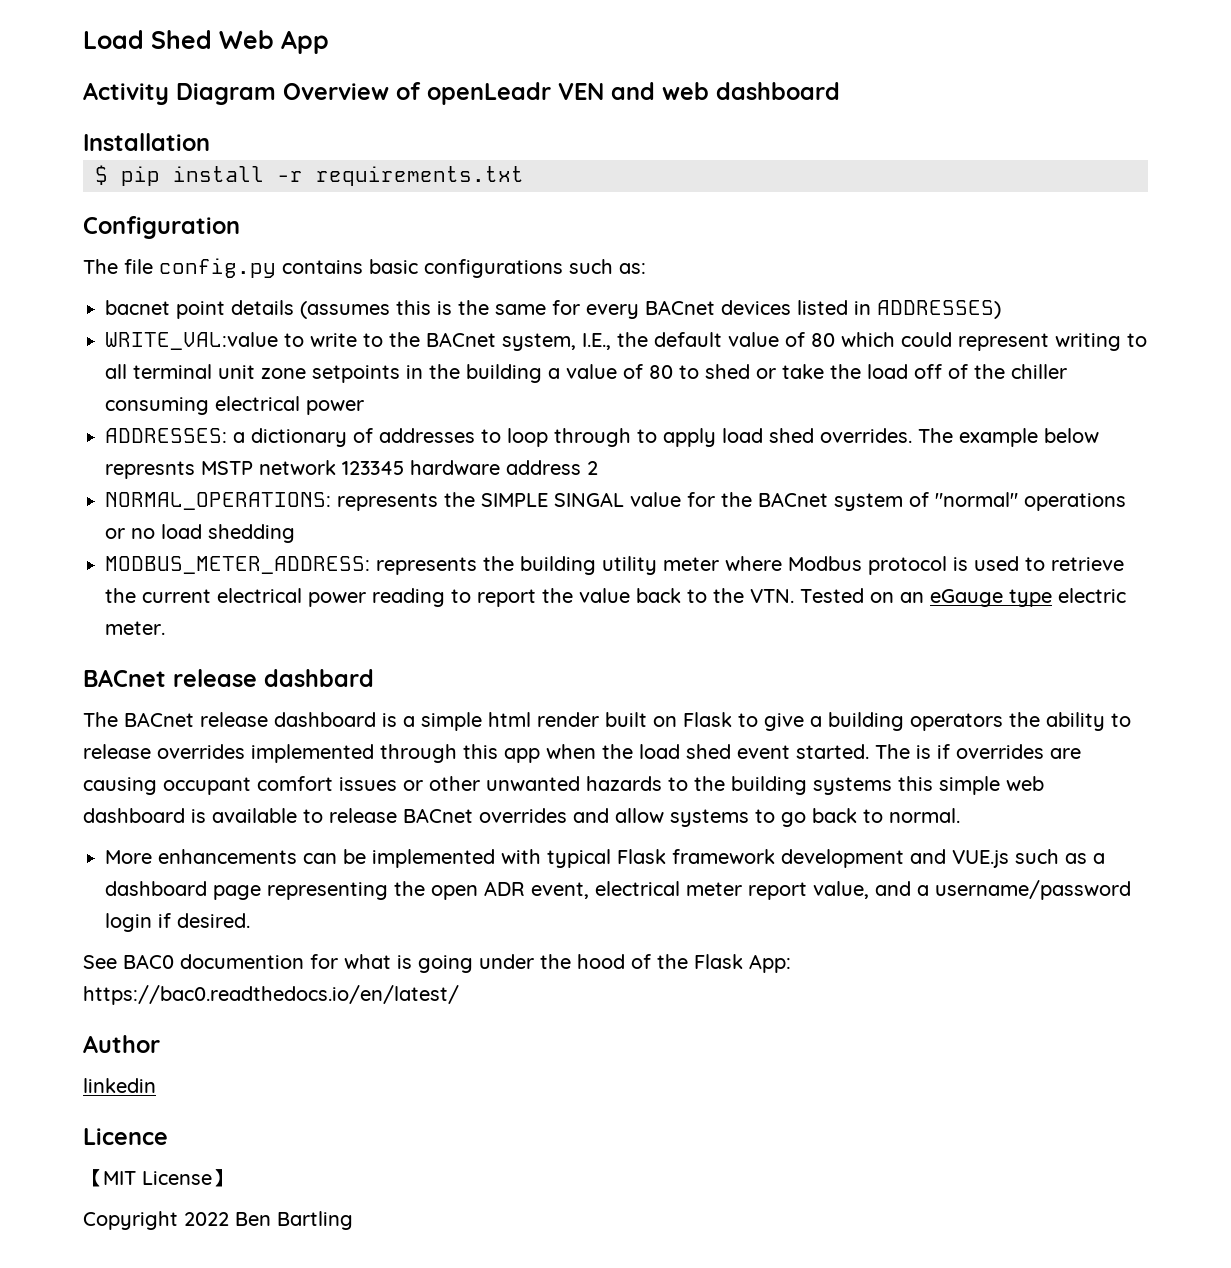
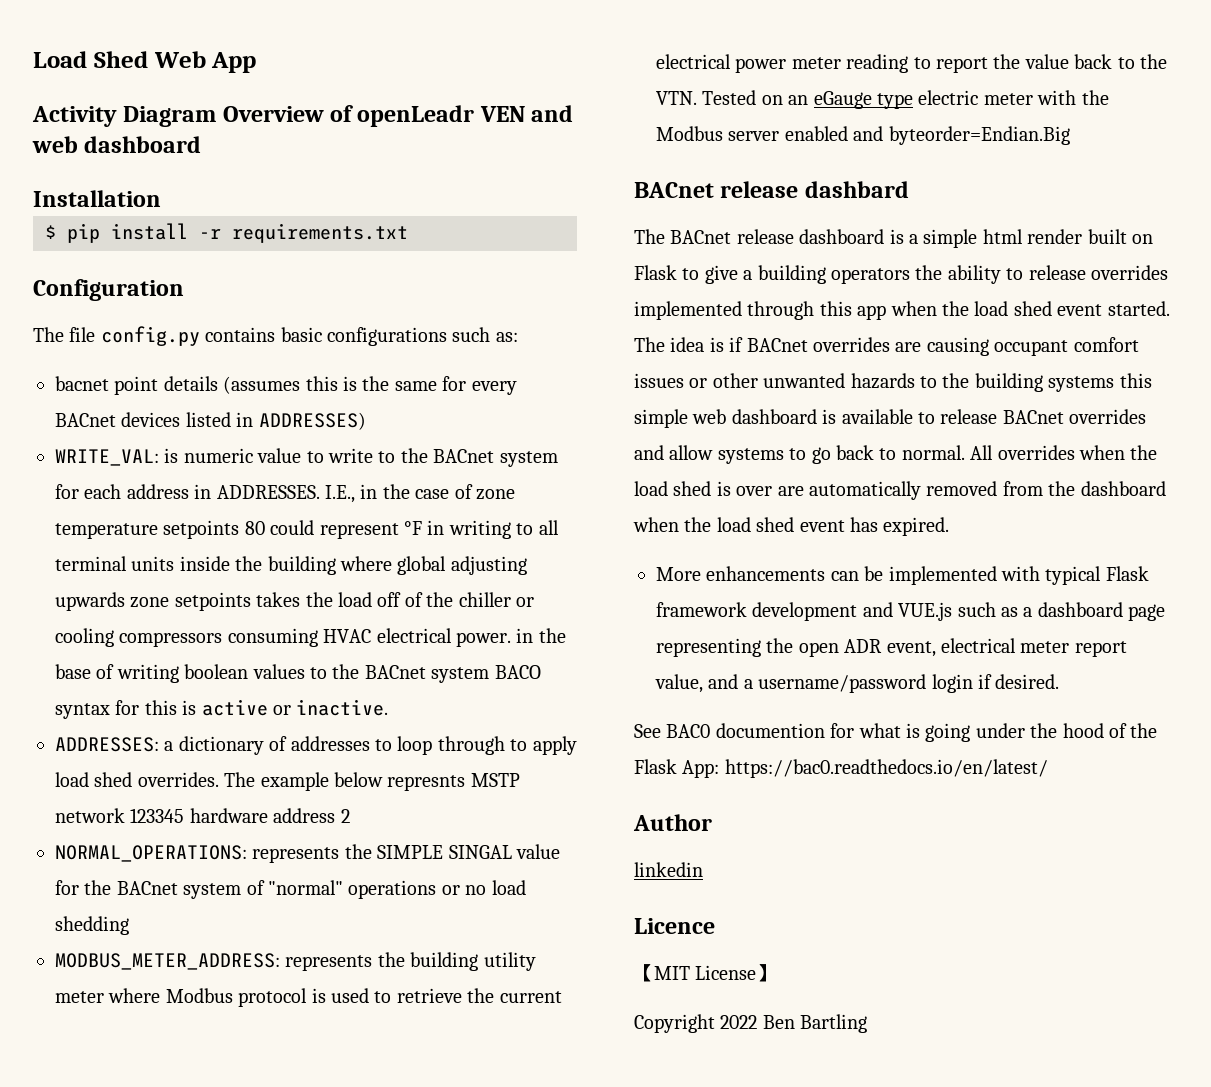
- WRITE_VAL:value to write to the BACnet system, I.E., the default value of 80 which could represent writing to all terminal unit zone setpoints in the building a value of 80 to shed or take the load off of the chiller consuming electrical power
+ WRITE_VAL: is numeric value to write to the BACnet system for each address in ADDRESSES. I.E., in the case of zone temperature setpoints 80 could represent °F in writing to all terminal units inside the building where global adjusting upwards zone setpoints takes the load off of the chiller or cooling compressors consuming HVAC electrical power. in the base of writing boolean values to the BACnet system BACO syntax for this is active or inactive.
- MODBUS_METER_ADDRESS: represents the building utility meter where Modbus protocol is used to retrieve the current electrical power reading to report the value back to the VTN. Tested on an eGauge type electric meter.
+ MODBUS_METER_ADDRESS: represents the building utility meter where Modbus protocol is used to retrieve the current electrical power meter reading to report the value back to the VTN. Tested on an eGauge type electric meter with the Modbus server enabled and byteorder=Endian.Big
- The is if overrides are causing occupant comfort issues or other unwanted hazards to the building systems this simple web dashboard is available to release BACnet overrides and allow systems to go back to normal.
+ The idea is if BACnet overrides are causing occupant comfort issues or other unwanted hazards to the building systems this simple web dashboard is available to release BACnet overrides and allow systems to go back to normal. All overrides when the load shed is over are automatically removed from the dashboard when the load shed event has expired.

